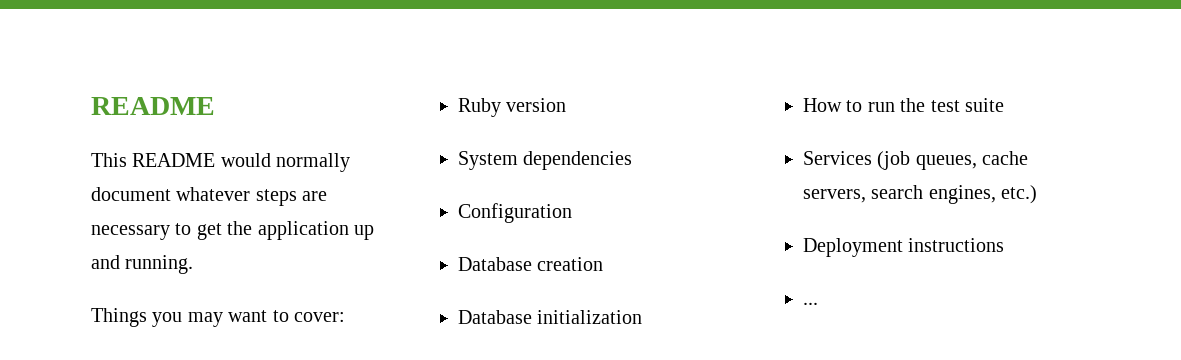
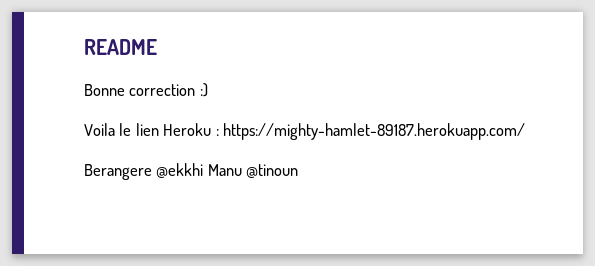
- This README would normally document whatever steps are necessary to get the application up and running.
- Things you may want to cover:
- Ruby version
- System dependencies
- Configuration
- Database creation
- Database initialization
- How to run the test suite
- Services (job queues, cache servers, search engines, etc.)
- Deployment instructions
- ...
+ Bonne correction :)
+ Voila le lien Heroku : https://mighty-hamlet-89187.herokuapp.com/
+ Berangere @ekkhi Manu @tinoun

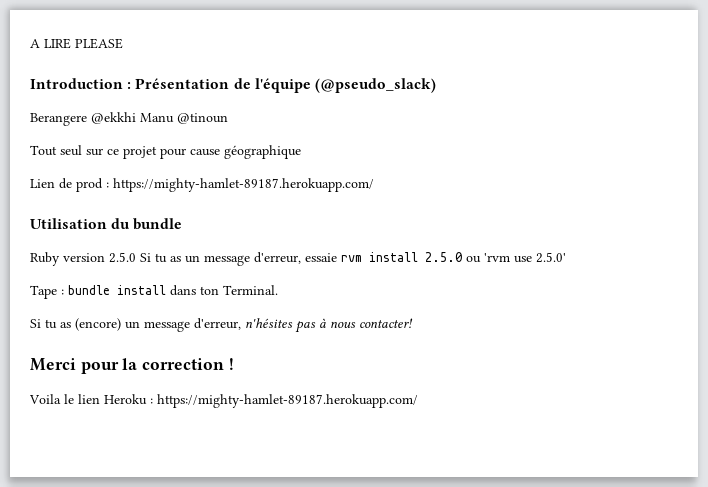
- README
- Bonne correction :)
+ A LIRE PLEASE
+ Introduction : Présentation de l'équipe (@pseudo_slack)
+ Berangere @ekkhi Manu @tinoun
+ Tout seul sur ce projet pour cause géographique
+ Lien de prod : https://mighty-hamlet-89187.herokuapp.com/
+ Utilisation du bundle
+ Ruby version 2.5.0 Si tu as un message d'erreur, essaie rvm install 2.5.0 ou 'rvm use 2.5.0'
+ Tape : bundle install dans ton Terminal.
+ Si tu as (encore) un message d'erreur, n'hésites pas à nous contacter!
+ Merci pour la correction !
- Berangere @ekkhi Manu @tinoun

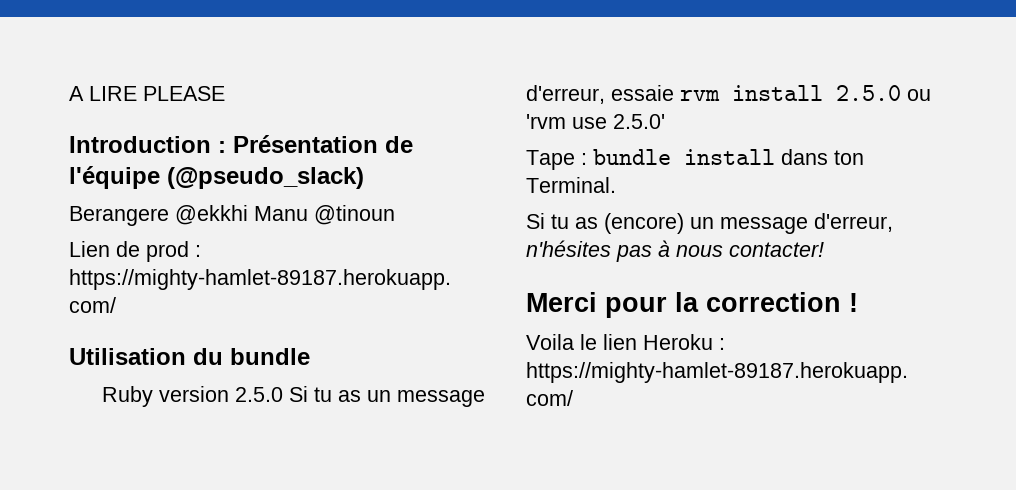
- Tout seul sur ce projet pour cause géographique

